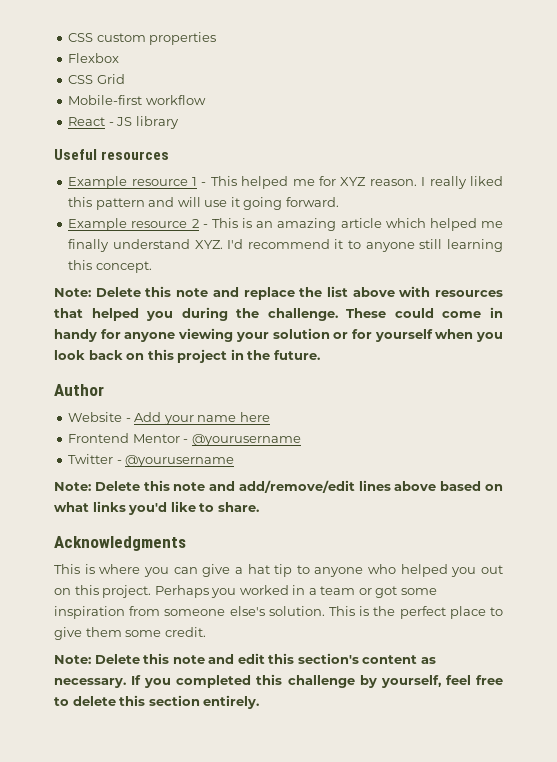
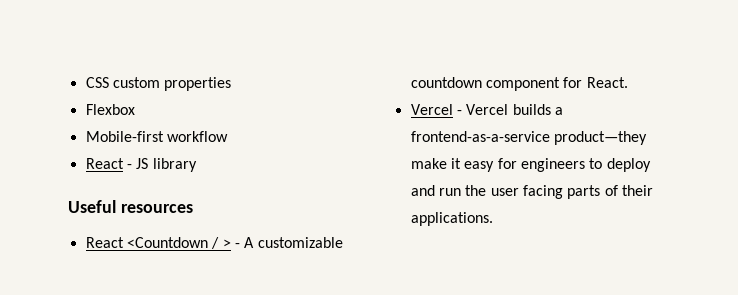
- CSS Grid
- Example resource 1 - This helped me for XYZ reason. I really liked this pattern and will use it going forward.
- Example resource 2 - This is an amazing article which helped me finally understand XYZ. I'd recommend it to anyone still learning this concept.
- Note: Delete this note and replace the list above with resources that helped you during the challenge. These could come in handy for anyone viewing your solution or for yourself when you look back on this project in the future.
- Author
- Website - Add your name here
- Frontend Mentor - @yourusername
- Twitter - @yourusername
- Note: Delete this note and add/remove/edit lines above based on what links you'd like to share.
- Acknowledgments
- This is where you can give a hat tip to anyone who helped you out on this project. Perhaps you worked in a team or got some inspiration from someone else's solution. This is the perfect place to give them some credit.
- Note: Delete this note and edit this section's content as necessary. If you completed this challenge by yourself, feel free to delete this section entirely.
+ React <Countdown / > - A customizable countdown component for React.
+ Vercel - Vercel builds a frontend-as-a-service product—they make it easy for engineers to deploy and run the user facing parts of their applications.

